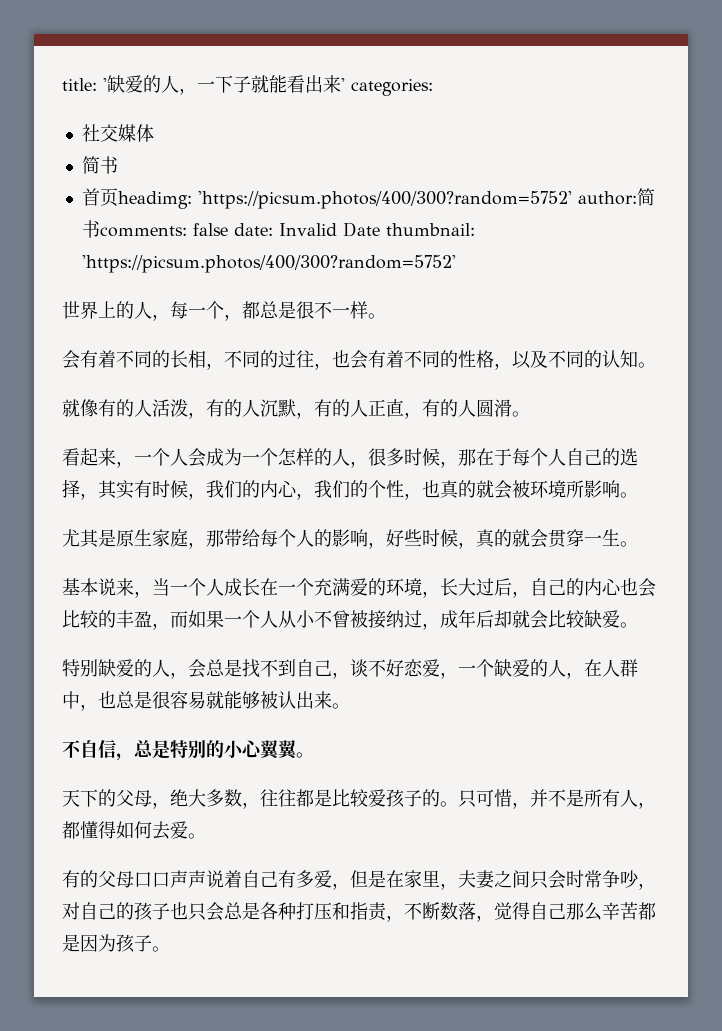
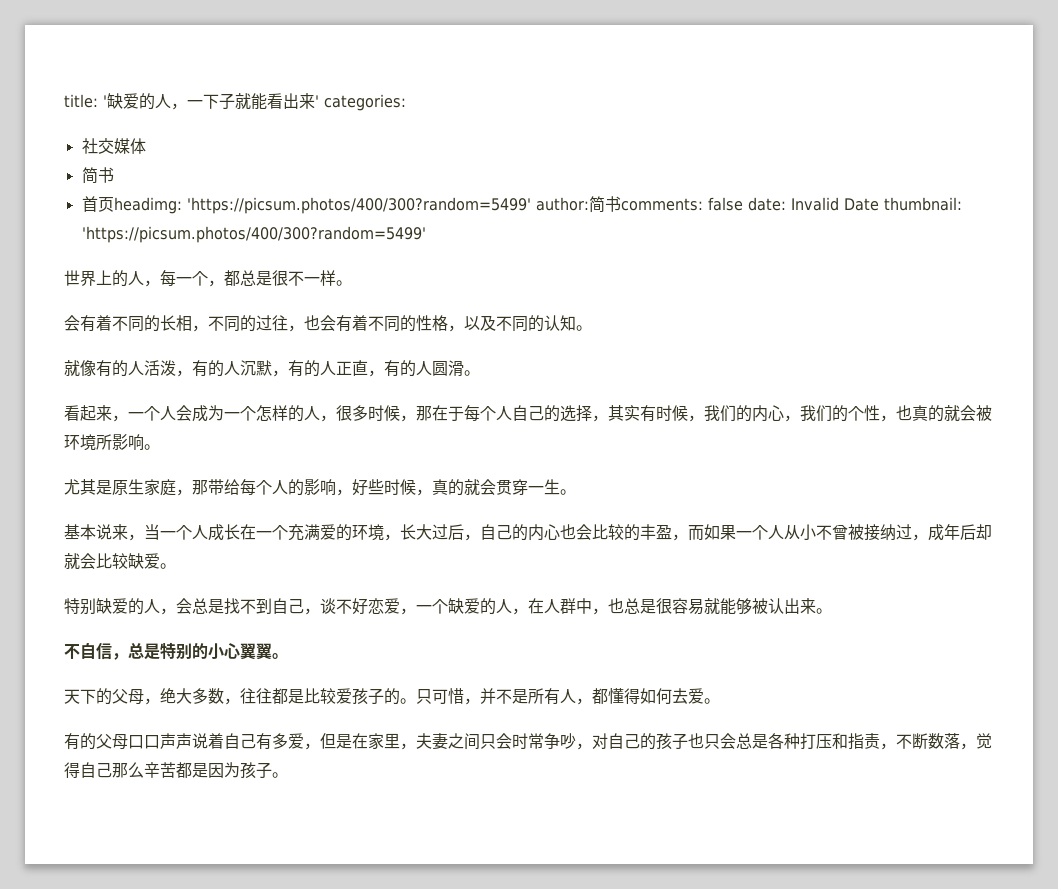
- 首页headimg: 'https://picsum.photos/400/300?random=5752' author:简书comments: false date: Invalid Date thumbnail: 'https://picsum.photos/400/300?random=5752'
+ 首页headimg: 'https://picsum.photos/400/300?random=5499' author:简书comments: false date: Invalid Date thumbnail: 'https://picsum.photos/400/300?random=5499'

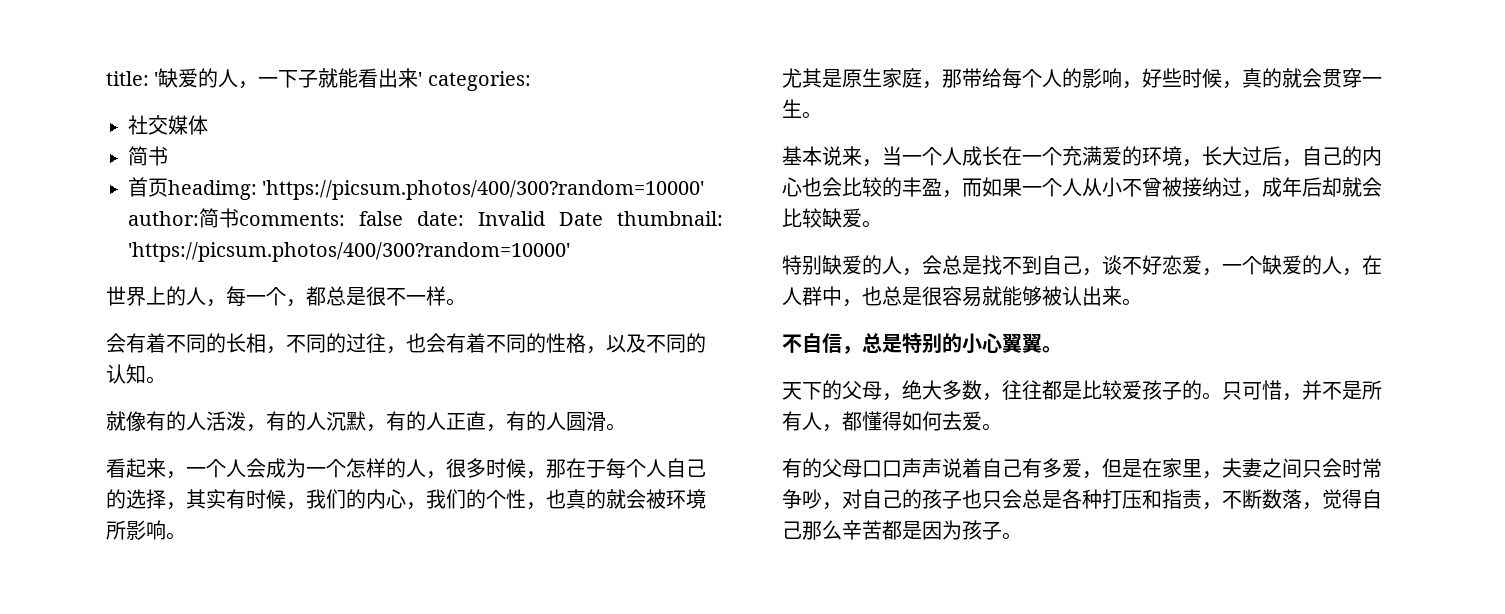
- 首页headimg: 'https://picsum.photos/400/300?random=5499' author:简书comments: false date: Invalid Date thumbnail: 'https://picsum.photos/400/300?random=5499'
+ 首页headimg: 'https://picsum.photos/400/300?random=10000' author:简书comments: false date: Invalid Date thumbnail: 'https://picsum.photos/400/300?random=10000'

